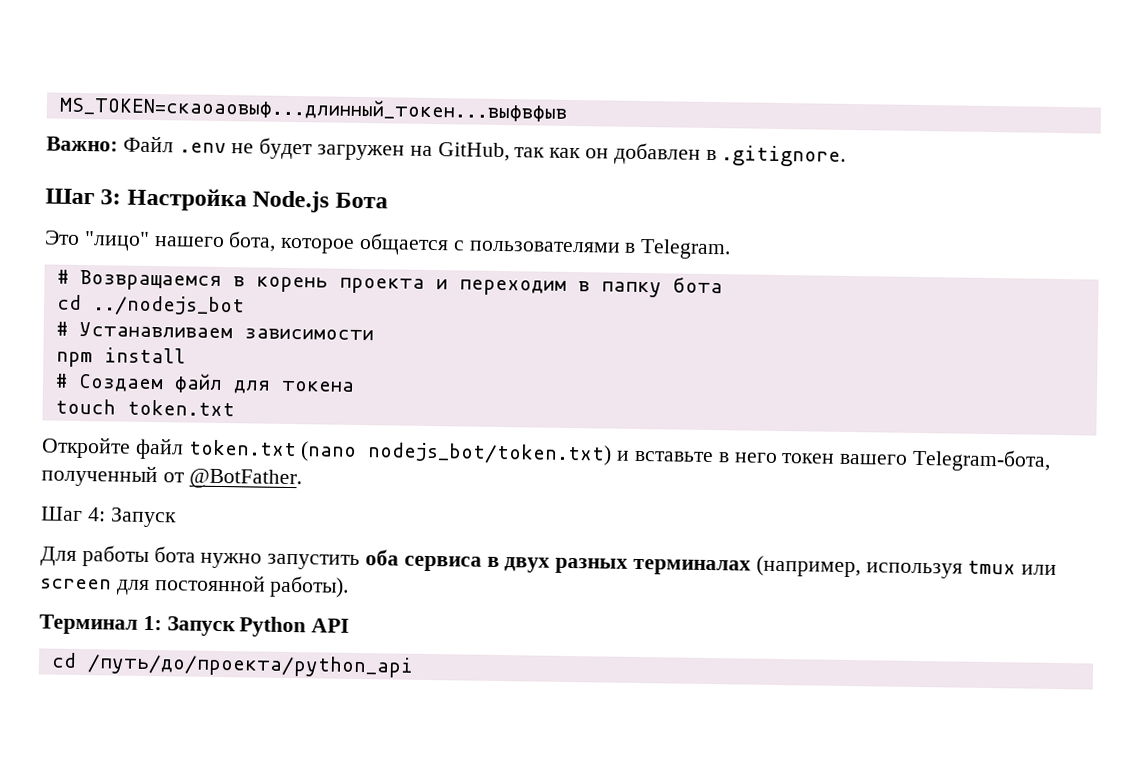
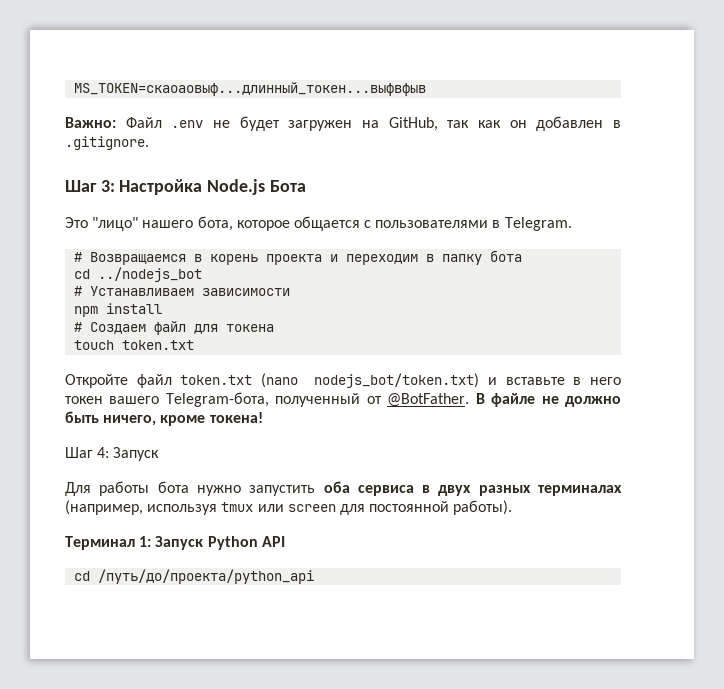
+ В файле не должно быть ничего, кроме токена!

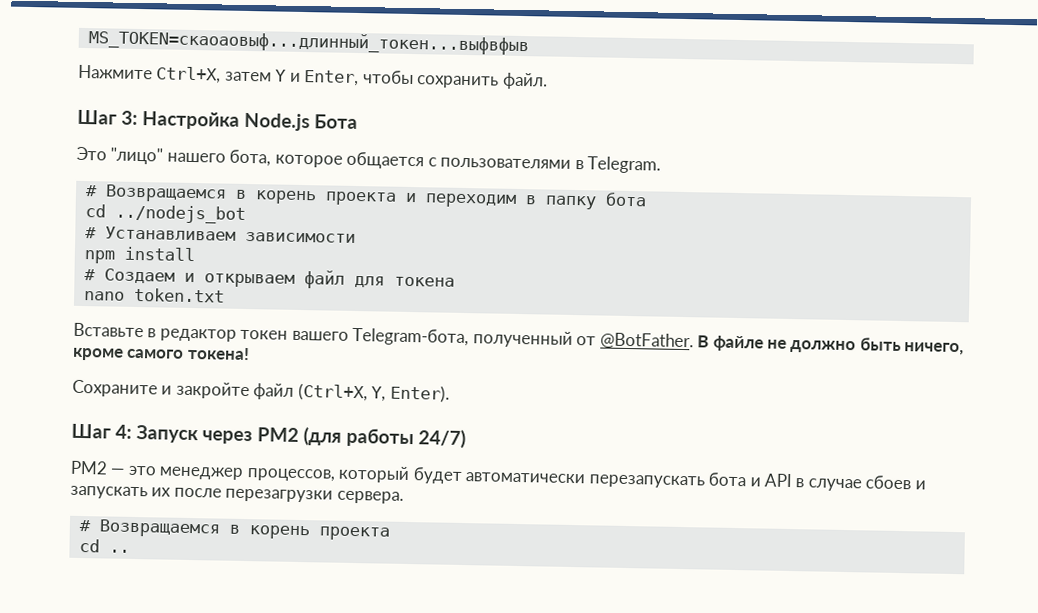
- Важно: Файл .env не будет загружен на GitHub, так как он добавлен в .gitignore.
+ Нажмите Ctrl+X, затем Y и Enter, чтобы сохранить файл.
- # Создаем файл для токена
+ # Создаем и открываем файл для токена
- touch token.txt
+ nano token.txt
- Откройте файл token.txt (nano nodejs_bot/token.txt) и вставьте в него токен вашего Telegram-бота, полученный от @BotFather.
+ Вставьте в редактор токен вашего Telegram-бота, полученный от @BotFather.
- В файле не должно быть ничего, кроме токена!
+ В файле не должно быть ничего, кроме самого токена!
- Шаг 4: Запуск
- Для работы бота нужно запустить оба сервиса в двух разных терминалах (например, используя tmux или screen для постоянной работы).
- Терминал 1: Запуск Python API
- cd /путь/до/проекта/python_api
+ Сохраните и закройте файл (Ctrl+X, Y, Enter).
+ Шаг 4: Запуск через PM2 (для работы 24/7)
+ PM2 — это менеджер процессов, который будет автоматически перезапускать бота и API в случае сбоев и запускать их после перезагрузки сервера.
+ # Возвращаемся в корень проекта
+ cd ..

